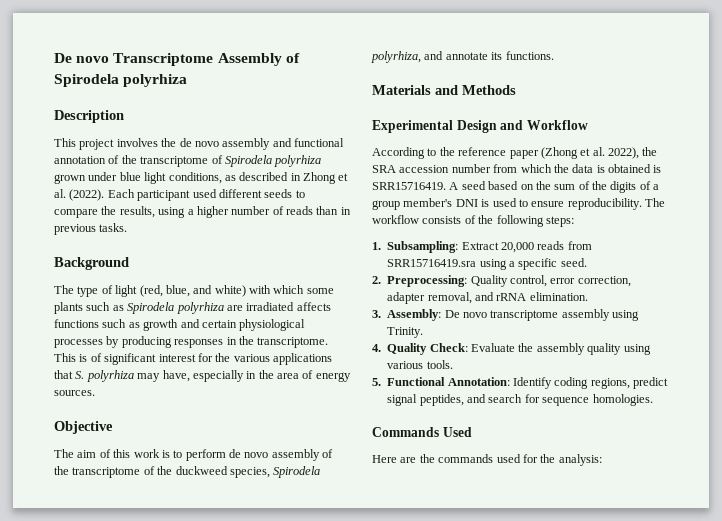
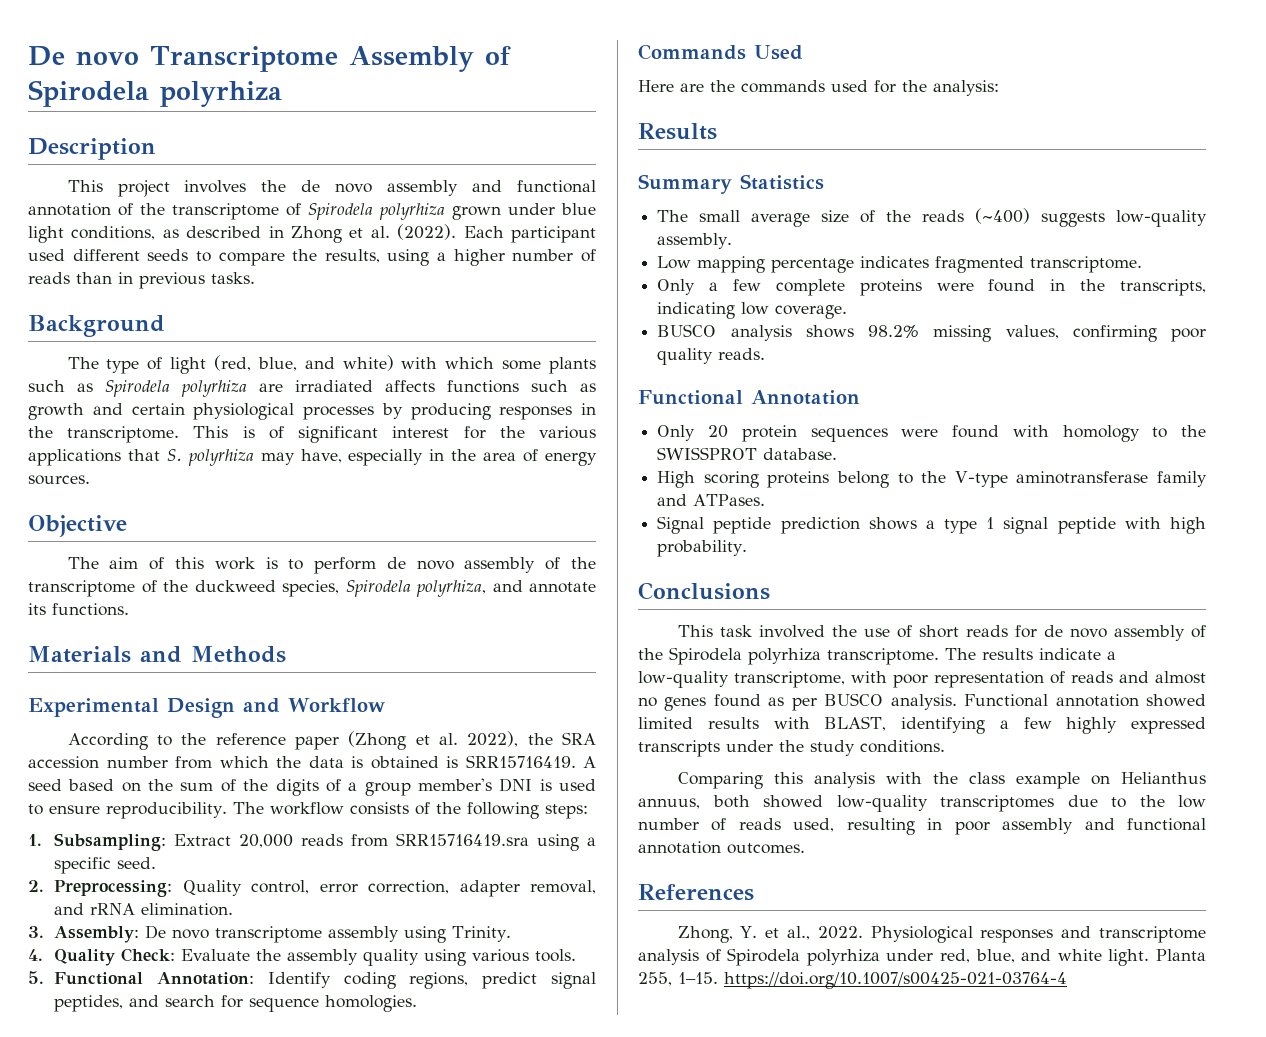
+ Results
+ Summary Statistics
+ The small average size of the reads (~400) suggests low-quality assembly.
+ Low mapping percentage indicates fragmented transcriptome.
+ Only a few complete proteins were found in the transcripts, indicating low coverage.
+ BUSCO analysis shows 98.2% missing values, confirming poor quality reads.
+ Functional Annotation
+ Only 20 protein sequences were found with homology to the SWISSPROT database.
+ High scoring proteins belong to the V-type aminotransferase family and ATPases.
+ Signal peptide prediction shows a type 1 signal peptide with high probability.
+ Conclusions
+ This task involved the use of short reads for de novo assembly of the Spirodela polyrhiza transcriptome. The results indicate a low-quality transcriptome, with poor representation of reads and almost no genes found as per BUSCO analysis. Functional annotation showed limited results with BLAST, identifying a few highly expressed transcripts under the study conditions.
+ Comparing this analysis with the class example on Helianthus annuus, both showed low-quality transcriptomes due to the low number of reads used, resulting in poor assembly and functional annotation outcomes.
+ References
+ Zhong, Y. et al., 2022. Physiological responses and transcriptome analysis of Spirodela polyrhiza under red, blue, and white light. Planta 255, 1–15. https://doi.org/10.1007/s00425-021-03764-4

